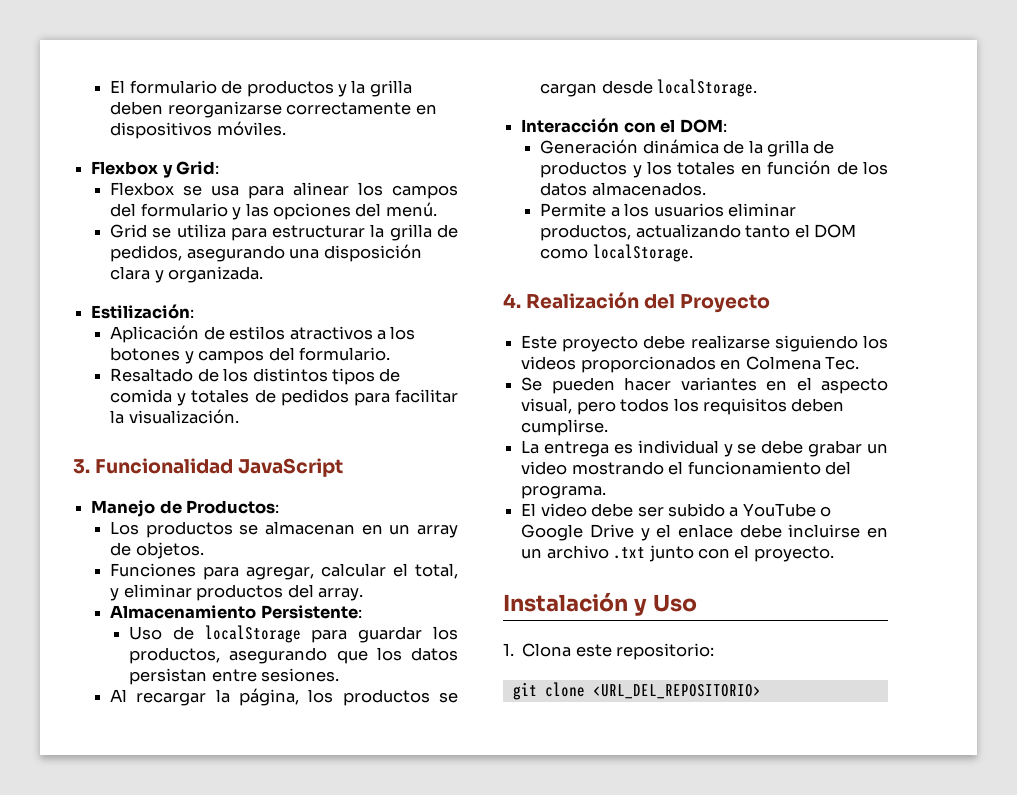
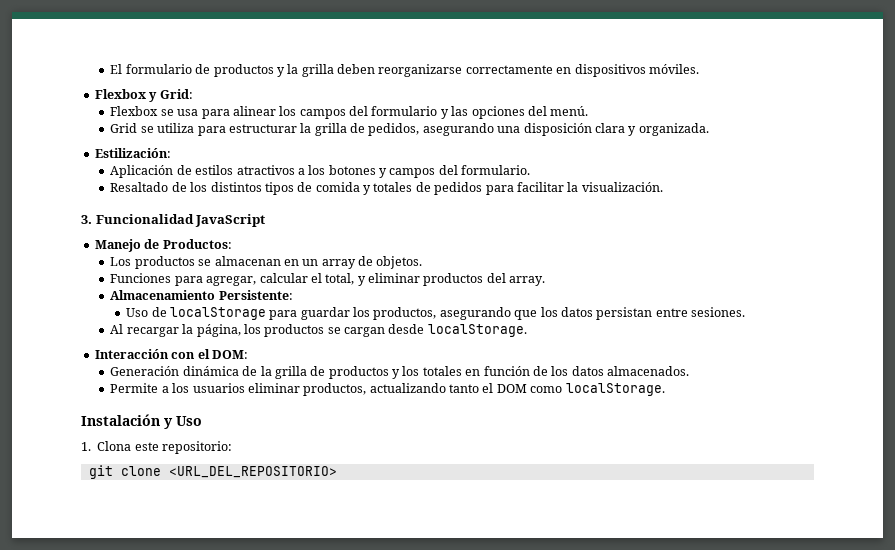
- 4. Realización del Proyecto
- Este proyecto debe realizarse siguiendo los videos proporcionados en Colmena Tec.
- Se pueden hacer variantes en el aspecto visual, pero todos los requisitos deben cumplirse.
- La entrega es individual y se debe grabar un video mostrando el funcionamiento del programa.
- El video debe ser subido a YouTube o Google Drive y el enlace debe incluirse en un archivo .txt junto con el proyecto.

